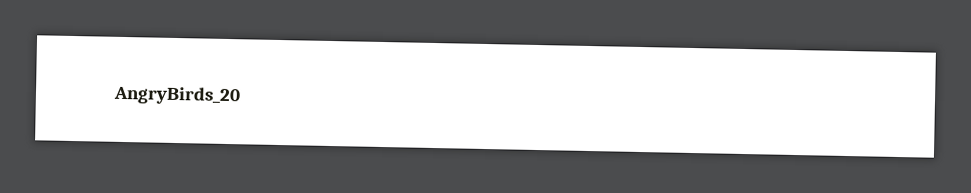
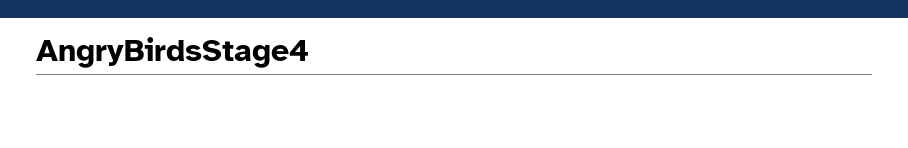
- AngryBirds_20
+ AngryBirdsStage4

